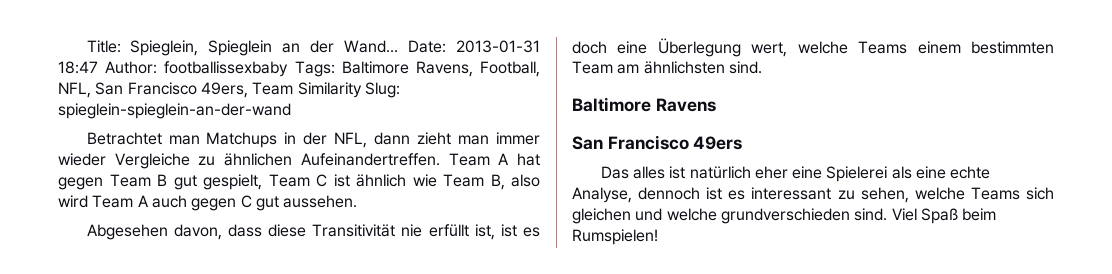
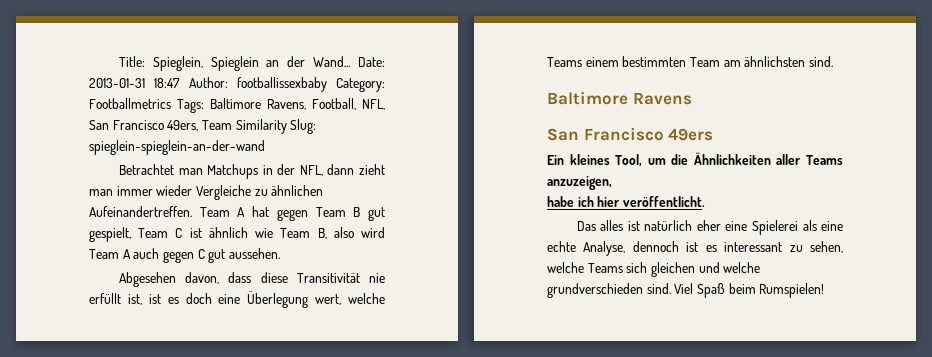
- Date: 2013-01-31 18:47 Author: footballissexbaby Tags: Baltimore Ravens, Football, NFL, San Francisco 49ers, Team Similarity Slug: spieglein-spieglein-an-der-wand
+ Date: 2013-01-31 18:47 Author: footballissexbaby Category: Footballmetrics Tags: Baltimore Ravens, Football, NFL, San Francisco 49ers, Team Similarity Slug: spieglein-spieglein-an-der-wand
+ Ein kleines Tool, um die Ähnlichkeiten aller Teams anzuzeigen,
+ habe ich hier veröffentlicht.

